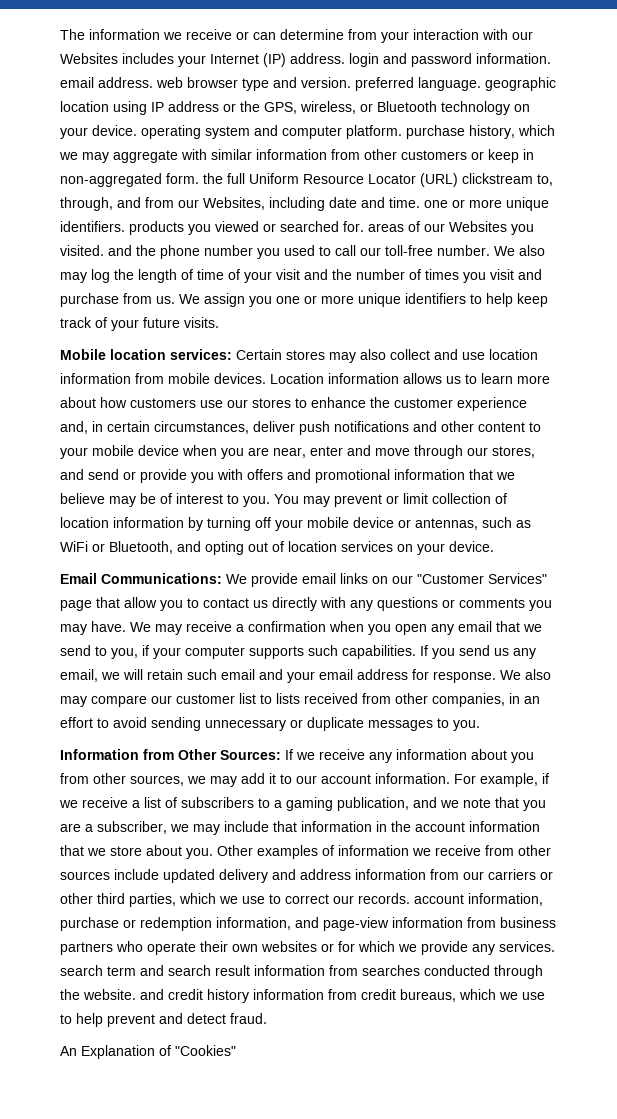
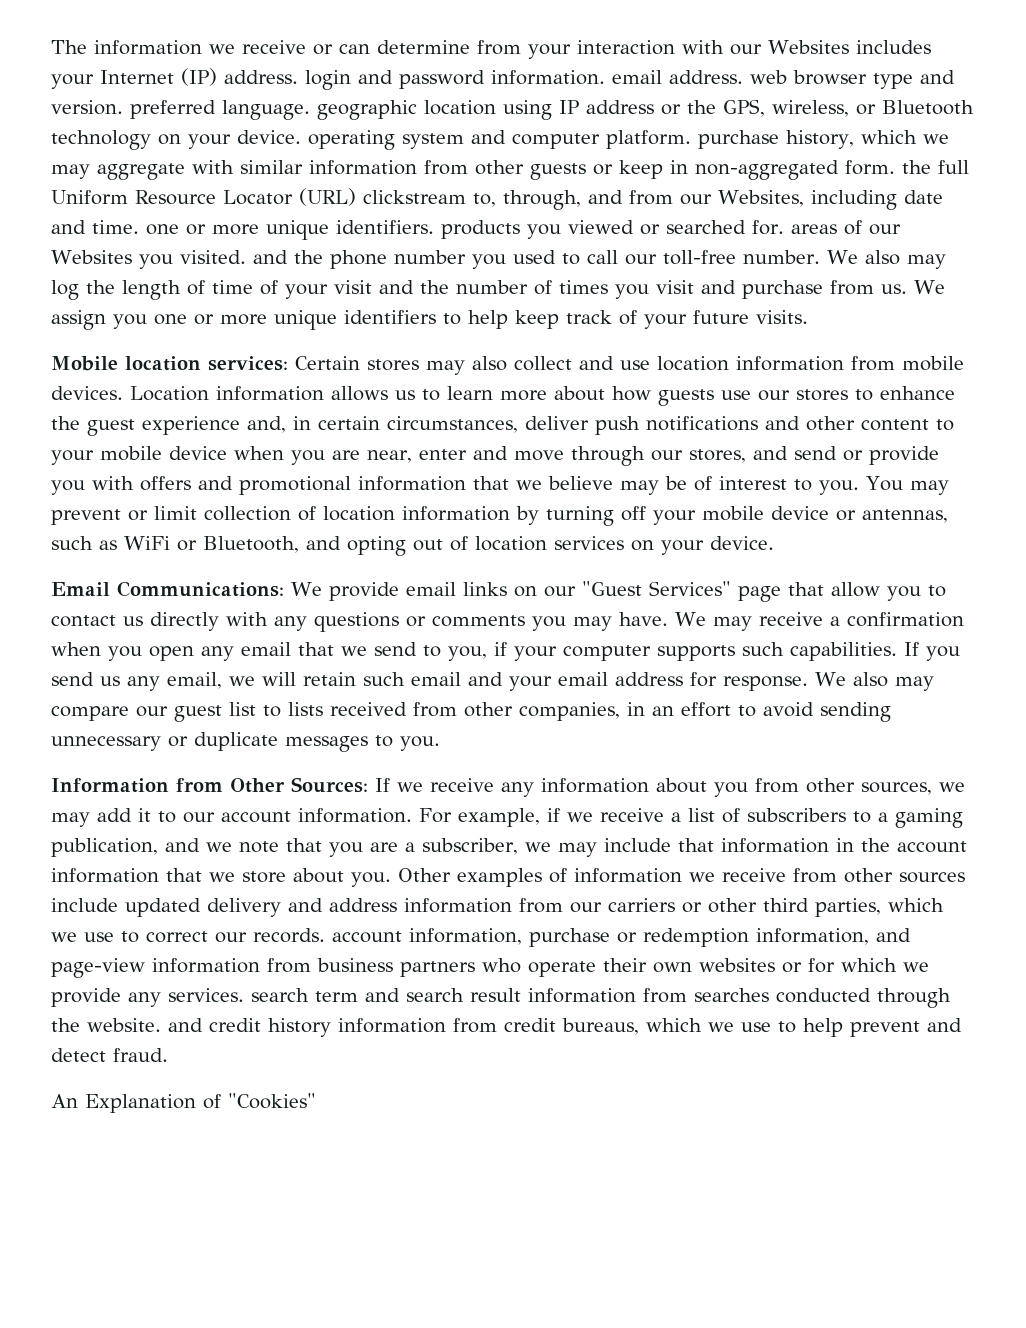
- The information we receive or can determine from your interaction with our Websites includes your Internet (IP) address. login and password information. email address. web browser type and version. preferred language. geographic location using IP address or the GPS, wireless, or Bluetooth technology on your device. operating system and computer platform. purchase history, which we may aggregate with similar information from other customers or keep in non-aggregated form. the full Uniform Resource Locator (URL) clickstream to, through, and from our Websites, including date and time. one or more unique identifiers. products you viewed or searched for. areas of our Websites you visited. and the phone number you used to call our toll-free number.
+ The information we receive or can determine from your interaction with our Websites includes your Internet (IP) address. login and password information. email address. web browser type and version. preferred language. geographic location using IP address or the GPS, wireless, or Bluetooth technology on your device. operating system and computer platform. purchase history, which we may aggregate with similar information from other guests or keep in non-aggregated form. the full Uniform Resource Locator (URL) clickstream to, through, and from our Websites, including date and time. one or more unique identifiers. products you viewed or searched for. areas of our Websites you visited. and the phone number you used to call our toll-free number.
- Location information allows us to learn more about how customers use our stores to enhance the customer experience and, in certain circumstances, deliver push notifications and other content to your mobile device when you are near, enter and move through our stores, and send or provide you with offers and promotional information that we believe may be of interest to you.
+ Location information allows us to learn more about how guests use our stores to enhance the guest experience and, in certain circumstances, deliver push notifications and other content to your mobile device when you are near, enter and move through our stores, and send or provide you with offers and promotional information that we believe may be of interest to you.
- Email Communications: We provide email links on our "Customer Services" page that allow you to contact us directly with any questions or comments you may have.
+ Email Communications: We provide email links on our "Guest Services" page that allow you to contact us directly with any questions or comments you may have.
- We also may compare our customer list to lists received from other companies, in an effort to avoid sending unnecessary or duplicate messages to you.
+ We also may compare our guest list to lists received from other companies, in an effort to avoid sending unnecessary or duplicate messages to you.

